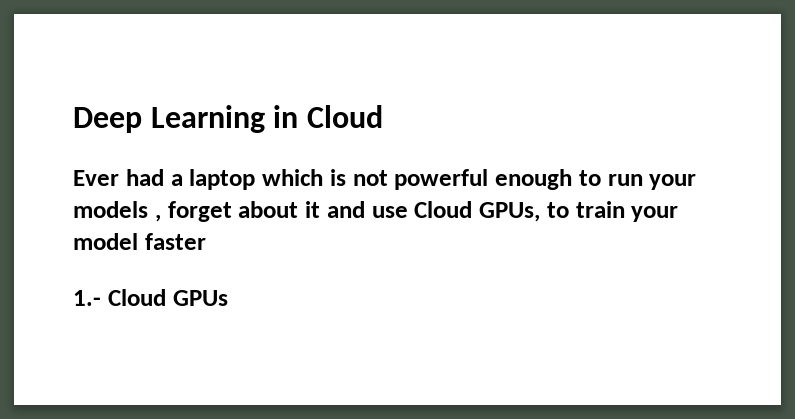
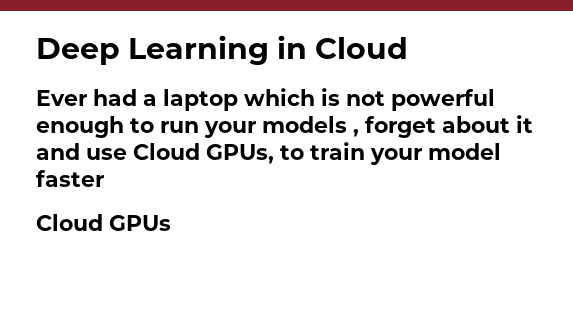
- 1.- Cloud GPUs
+ Cloud GPUs

